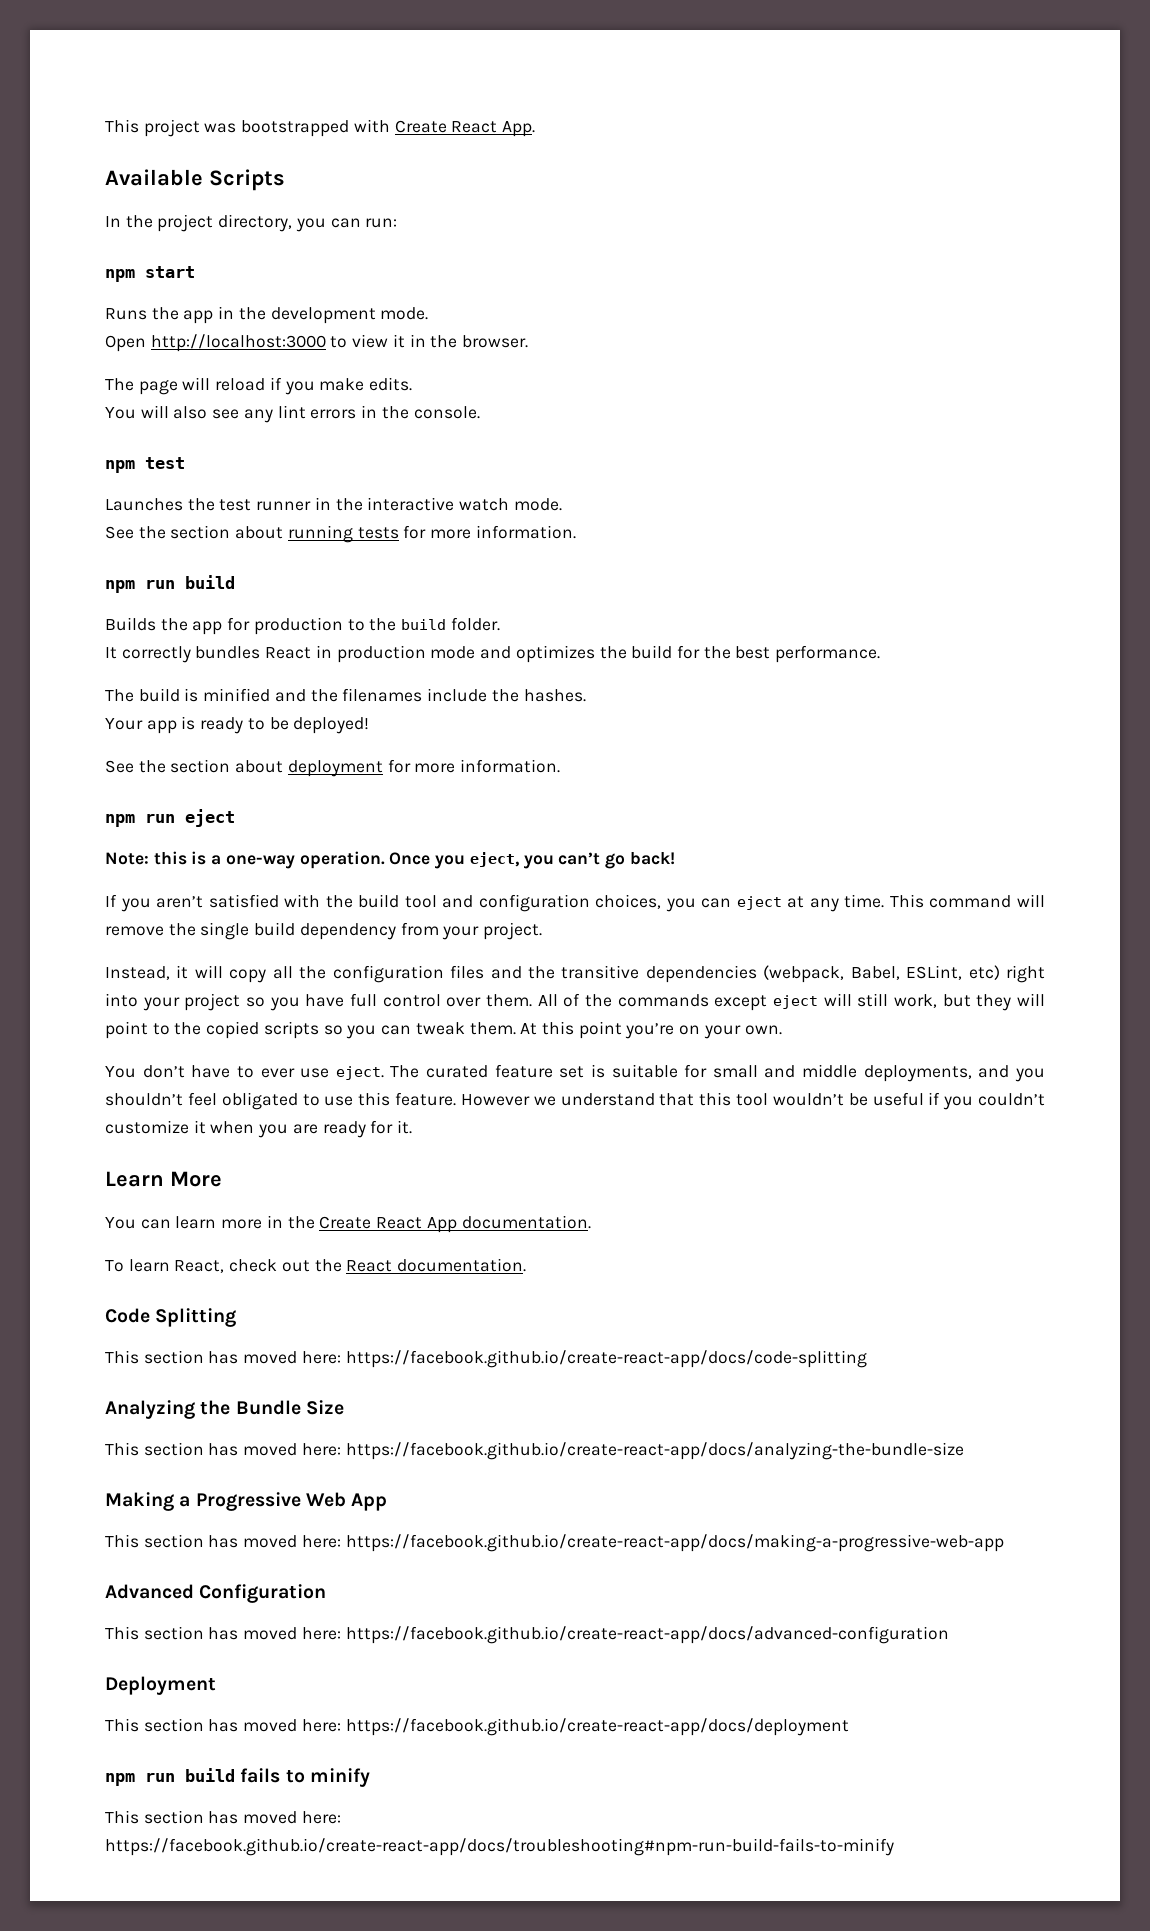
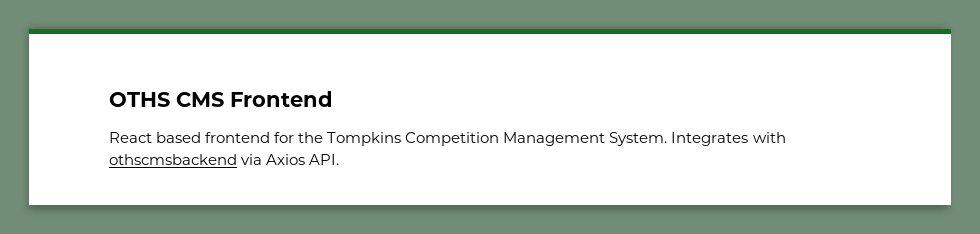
- This project was bootstrapped with Create React App.
- Available Scripts
- In the project directory, you can run:
- npm start
- Runs the app in the development mode.
- Open http://localhost:3000 to view it in the browser.
- The page will reload if you make edits.
- You will also see any lint errors in the console.
- npm test
- Launches the test runner in the interactive watch mode.
- See the section about running tests for more information.
- npm run build
- Builds the app for production to the build folder.
- It correctly bundles React in production mode and optimizes the build for the best performance.
- The build is minified and the filenames include the hashes.
- Your app is ready to be deployed!
- See the section about deployment for more information.
- npm run eject
- Note: this is a one-way operation. Once you eject, you can’t go back!
- If you aren’t satisfied with the build tool and configuration choices, you can eject at any time. This command will remove the single build dependency from your project.
- Instead, it will copy all the configuration files and the transitive dependencies (webpack, Babel, ESLint, etc) right into your project so you have full control over them. All of the commands except eject will still work, but they will point to the copied scripts so you can tweak them. At this point you’re on your own.
- You don’t have to ever use eject. The curated feature set is suitable for small and middle deployments, and you shouldn’t feel obligated to use this feature. However we understand that this tool wouldn’t be useful if you couldn’t customize it when you are ready for it.
- Learn More
- You can learn more in the Create React App documentation.
- To learn React, check out the React documentation.
- Code Splitting
- This section has moved here: https://facebook.github.io/create-react-app/docs/code-splitting
- Analyzing the Bundle Size
- This section has moved here: https://facebook.github.io/create-react-app/docs/analyzing-the-bundle-size
- Making a Progressive Web App
- This section has moved here: https://facebook.github.io/create-react-app/docs/making-a-progressive-web-app
- Advanced Configuration
- This section has moved here: https://facebook.github.io/create-react-app/docs/advanced-configuration
- Deployment
- This section has moved here: https://facebook.github.io/create-react-app/docs/deployment
- npm run build fails to minify
- This section has moved here: https://facebook.github.io/create-react-app/docs/troubleshooting#npm-run-build-fails-to-minify
+ OTHS CMS Frontend
+ React based frontend for the Tompkins Competition Management System. Integrates with othscmsbackend via Axios API.

